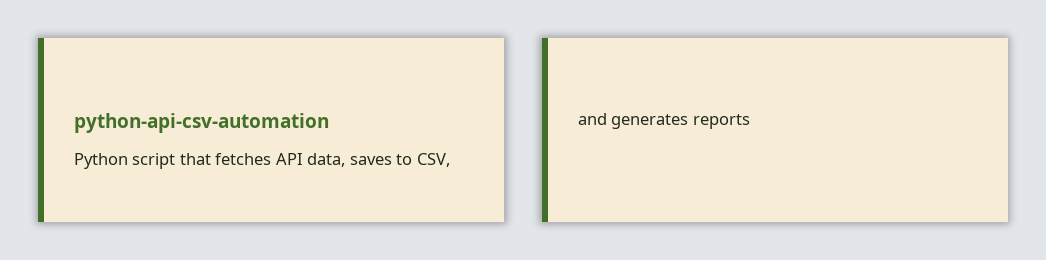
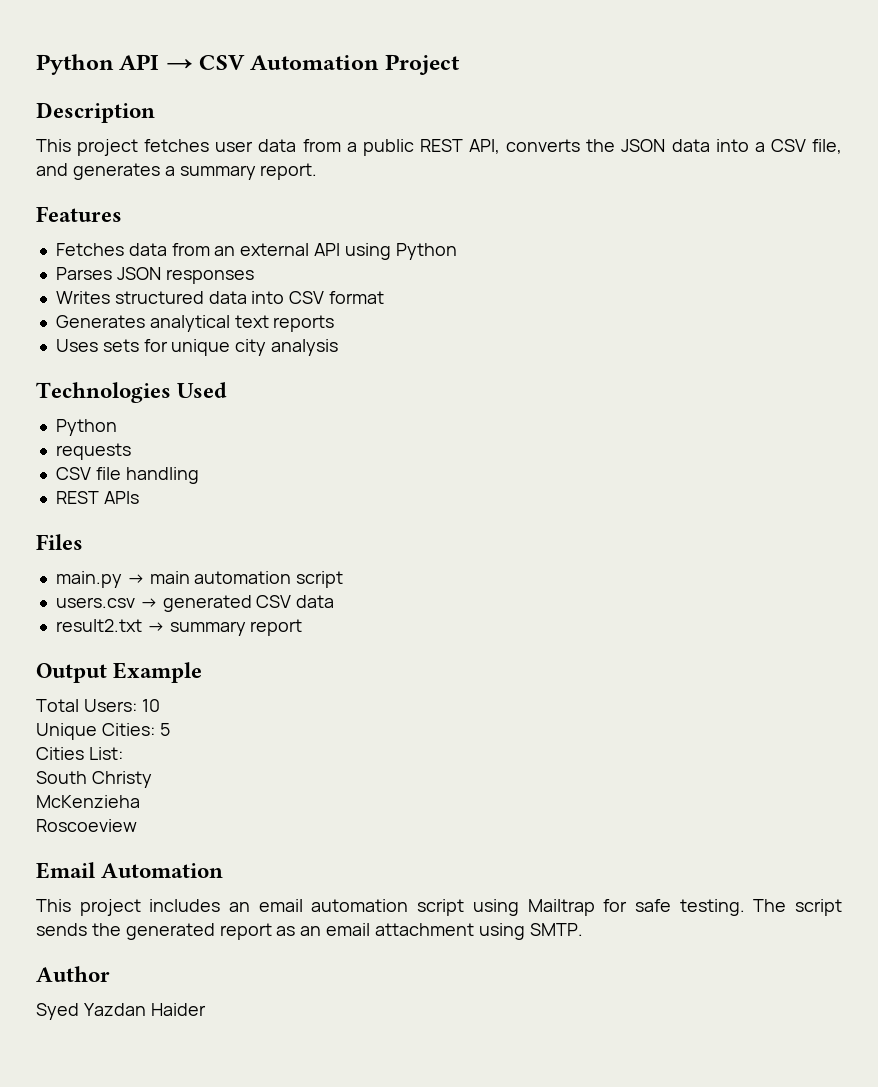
- python-api-csv-automation
- Python script that fetches API data, saves to CSV, and generates reports
+ Python API → CSV Automation Project
+ Description
+ This project fetches user data from a public REST API, converts the JSON data into a CSV file, and generates a summary report.
+ Features
+ Fetches data from an external API using Python
+ Parses JSON responses
+ Writes structured data into CSV format
+ Generates analytical text reports
+ Uses sets for unique city analysis
+ Technologies Used
+ Python
+ requests
+ CSV file handling
+ REST APIs
+ Files
+ main.py → main automation script
+ users.csv → generated CSV data
+ result2.txt → summary report
+ Output Example
+ Total Users: 10
+ Unique Cities: 5
+ Cities List:
+ South Christy
+ McKenzieha
+ Roscoeview
+ Email Automation
+ This project includes an email automation script using Mailtrap for safe testing. The script sends the generated report as an email attachment using SMTP.
+ Author
+ Syed Yazdan Haider

